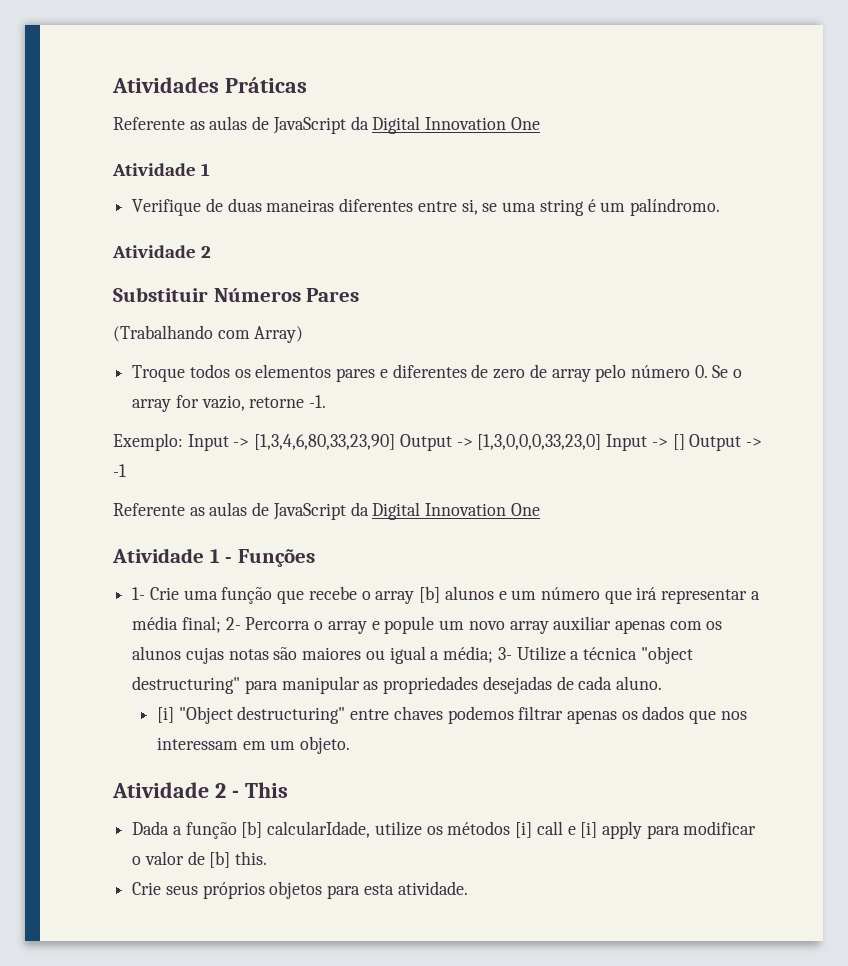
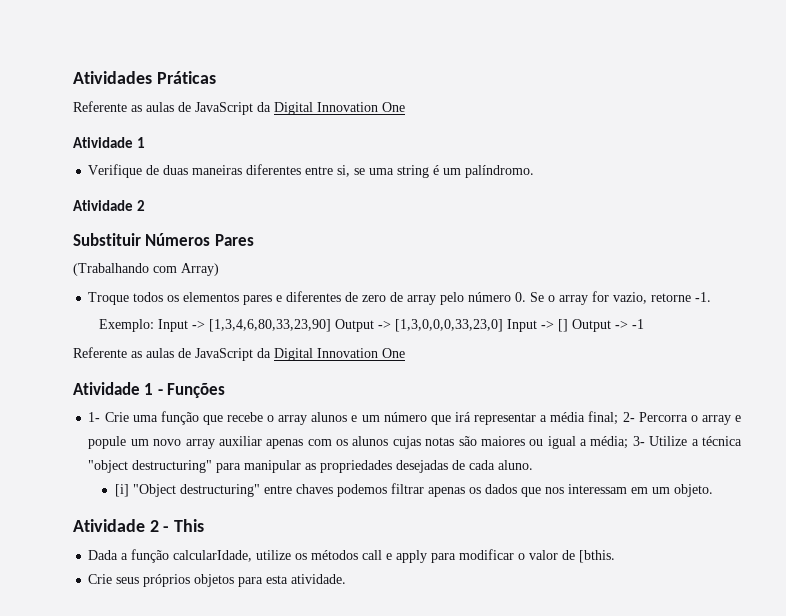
- 1- Crie uma função que recebe o array [b] alunos e um número que irá representar a média final; 2- Percorra o array e popule um novo array auxiliar apenas com os alunos cujas notas são maiores ou igual a média; 3- Utilize a técnica "object destructuring" para manipular as propriedades desejadas de cada aluno.
+ 1- Crie uma função que recebe o array alunos e um número que irá representar a média final; 2- Percorra o array e popule um novo array auxiliar apenas com os alunos cujas notas são maiores ou igual a média; 3- Utilize a técnica "object destructuring" para manipular as propriedades desejadas de cada aluno.
- Dada a função [b] calcularIdade, utilize os métodos [i] call e [i] apply para modificar o valor de [b] this.
+ Dada a função calcularIdade, utilize os métodos call e apply para modificar o valor de [bthis.

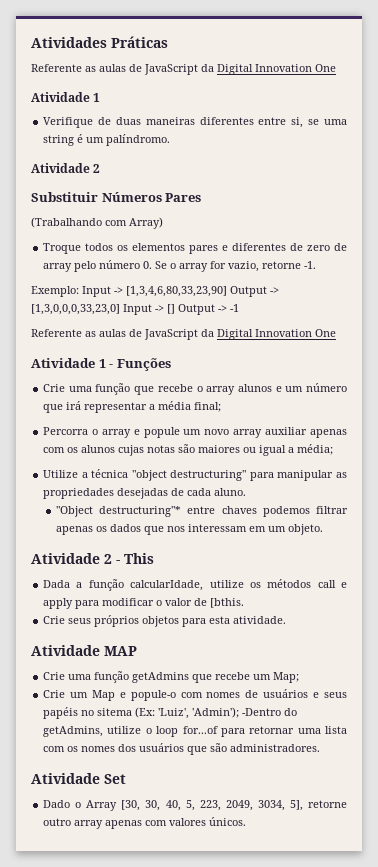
- 1- Crie uma função que recebe o array alunos e um número que irá representar a média final; 2- Percorra o array e popule um novo array auxiliar apenas com os alunos cujas notas são maiores ou igual a média; 3- Utilize a técnica "object destructuring" para manipular as propriedades desejadas de cada aluno.
+ Crie uma função que recebe o array alunos e um número que irá representar a média final;
+ Percorra o array e popule um novo array auxiliar apenas com os alunos cujas notas são maiores ou igual a média;
+ Utilize a técnica "object destructuring" para manipular as propriedades desejadas de cada aluno.
- [i] "Object destructuring" entre chaves podemos filtrar apenas os dados que nos interessam em um objeto.
+ "Object destructuring"* entre chaves podemos filtrar apenas os dados que nos interessam em um objeto.
+ Atividade MAP
+ Crie uma função getAdmins que recebe um Map;
+ Crie um Map e popule-o com nomes de usuários e seus papéis no sitema (Ex: 'Luiz', 'Admin'); -Dentro do getAdmins, utilize o loop for...of para retornar uma lista com os nomes dos usuários que são administradores.
+ Atividade Set
+ Dado o Array [30, 30, 40, 5, 223, 2049, 3034, 5], retorne outro array apenas com valores únicos.

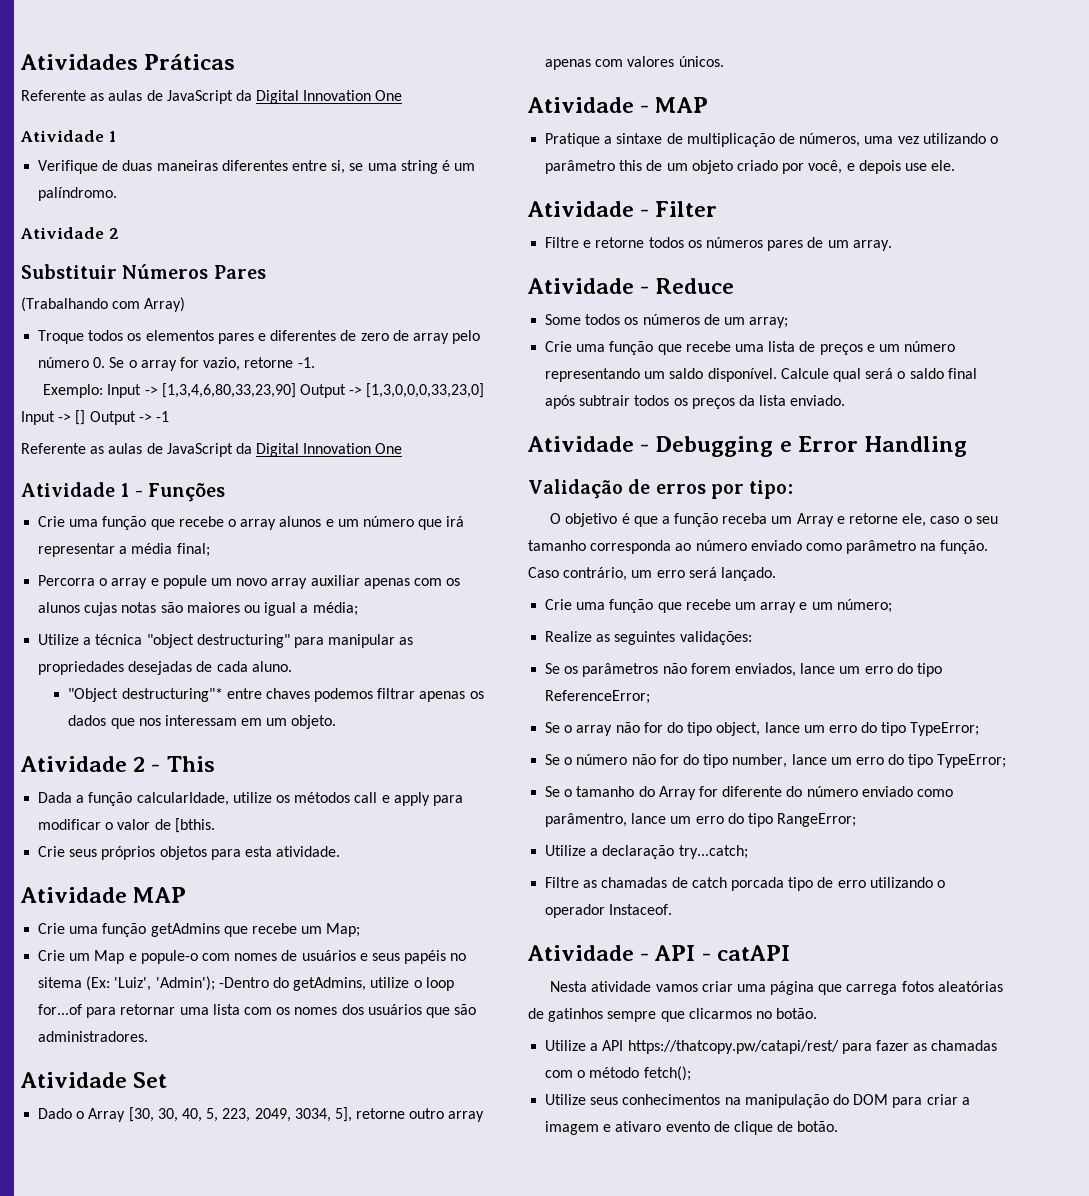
+ Atividade - MAP
+ Pratique a sintaxe de multiplicação de números, uma vez utilizando o parâmetro this de um objeto criado por você, e depois use ele.
+ Atividade - Filter
+ Filtre e retorne todos os números pares de um array.
+ Atividade - Reduce
+ Some todos os números de um array;
+ Crie uma função que recebe uma lista de preços e um número representando um saldo disponível. Calcule qual será o saldo final após subtrair todos os preços da lista enviado.
+ Atividade - Debugging e Error Handling
+ Validação de erros por tipo:
+ O objetivo é que a função receba um Array e retorne ele, caso o seu tamanho corresponda ao número enviado como parâmetro na função. Caso contrário, um erro será lançado.
+ Crie uma função que recebe um array e um número;
+ Realize as seguintes validações:
+ Se os parâmetros não forem enviados, lance um erro do tipo ReferenceError;
+ Se o array não for do tipo object, lance um erro do tipo TypeError;
+ Se o número não for do tipo number, lance um erro do tipo TypeError;
+ Se o tamanho do Array for diferente do número enviado como parâmentro, lance um erro do tipo RangeError;
+ Utilize a declaração try...catch;
+ Filtre as chamadas de catch porcada tipo de erro utilizando o operador Instaceof.
+ Atividade - API - catAPI
+ Nesta atividade vamos criar uma página que carrega fotos aleatórias de gatinhos sempre que clicarmos no botão.
+ Utilize a API https://thatcopy.pw/catapi/rest/ para fazer as chamadas com o método fetch();
+ Utilize seus conhecimentos na manipulação do DOM para criar a imagem e ativaro evento de clique de botão.

